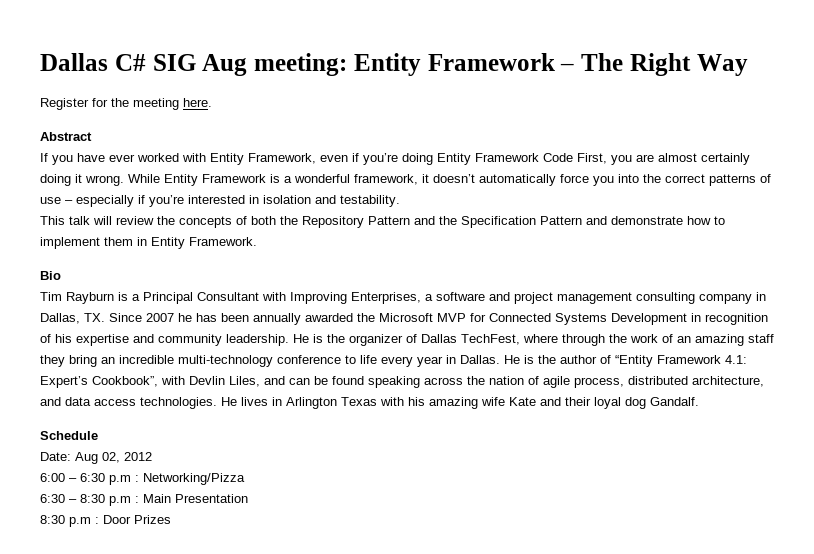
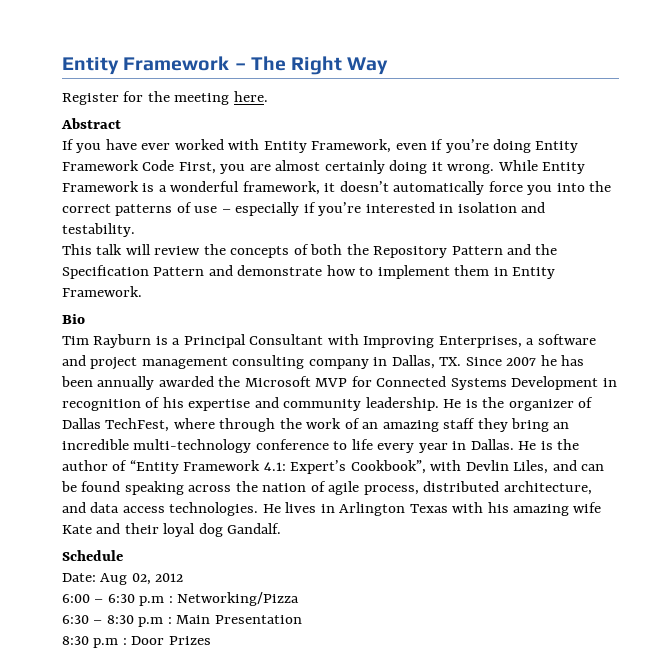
- Dallas C# SIG Aug meeting: Entity Framework – The Right Way
+ Entity Framework – The Right Way

